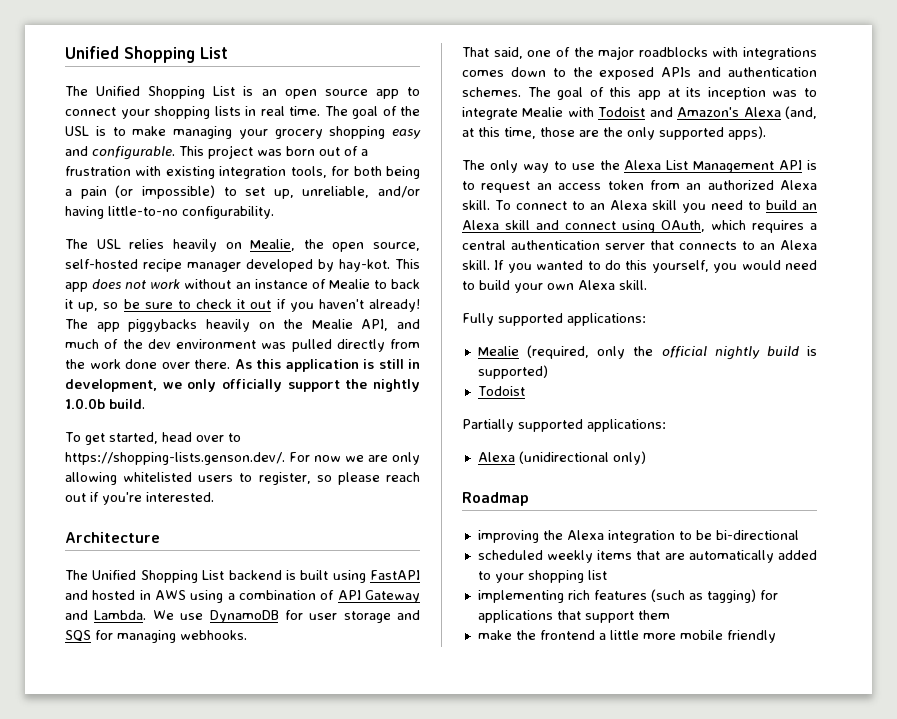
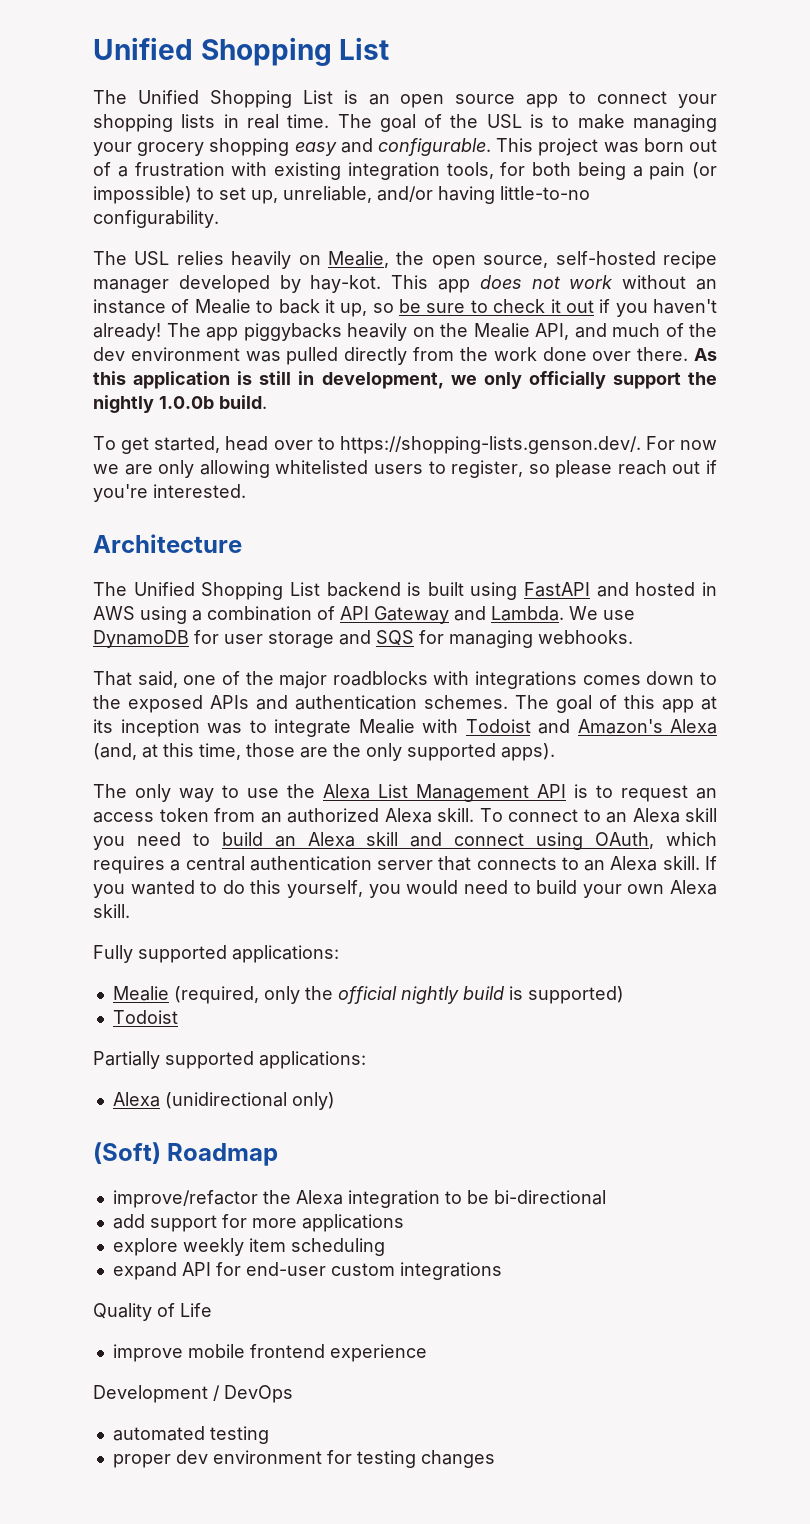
- Roadmap
+ (Soft) Roadmap
- improving the Alexa integration to be bi-directional
+ improve/refactor the Alexa integration to be bi-directional
- scheduled weekly items that are automatically added to your shopping list
- implementing rich features (such as tagging) for applications that support them
- make the frontend a little more mobile friendly
+ add support for more applications
+ explore weekly item scheduling
+ expand API for end-user custom integrations
+ Quality of Life
+ improve mobile frontend experience
+ Development / DevOps
+ automated testing
+ proper dev environment for testing changes

